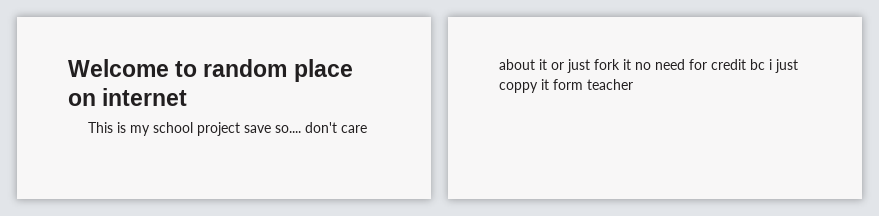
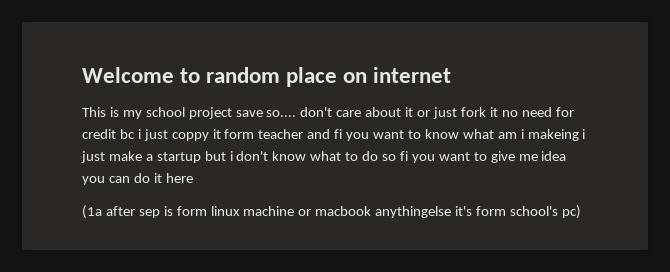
- This is my school project save so.... don't care about it or just fork it no need for credit bc i just coppy it form teacher
+ This is my school project save so.... don't care about it or just fork it no need for credit bc i just coppy it form teacher and fi you want to know what am i makeing i just make a startup but i don't know what to do so fi you want to give me idea you can do it here
+ (1a after sep is form linux machine or macbook anythingelse it's form school's pc)

